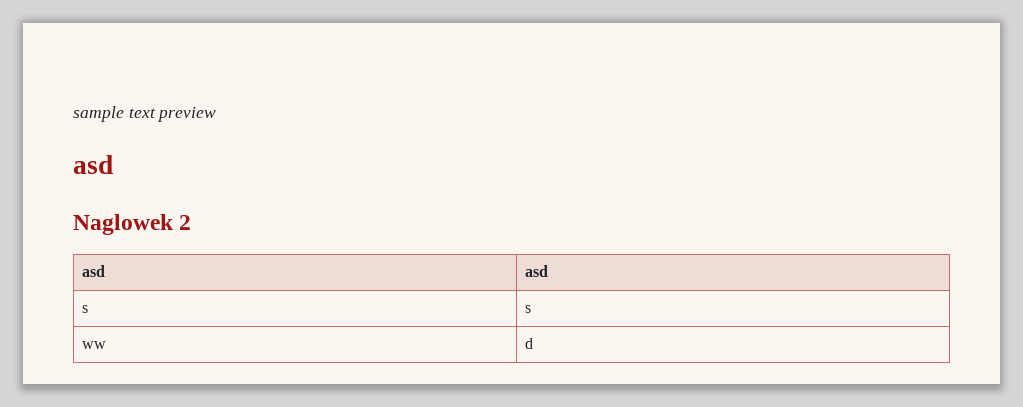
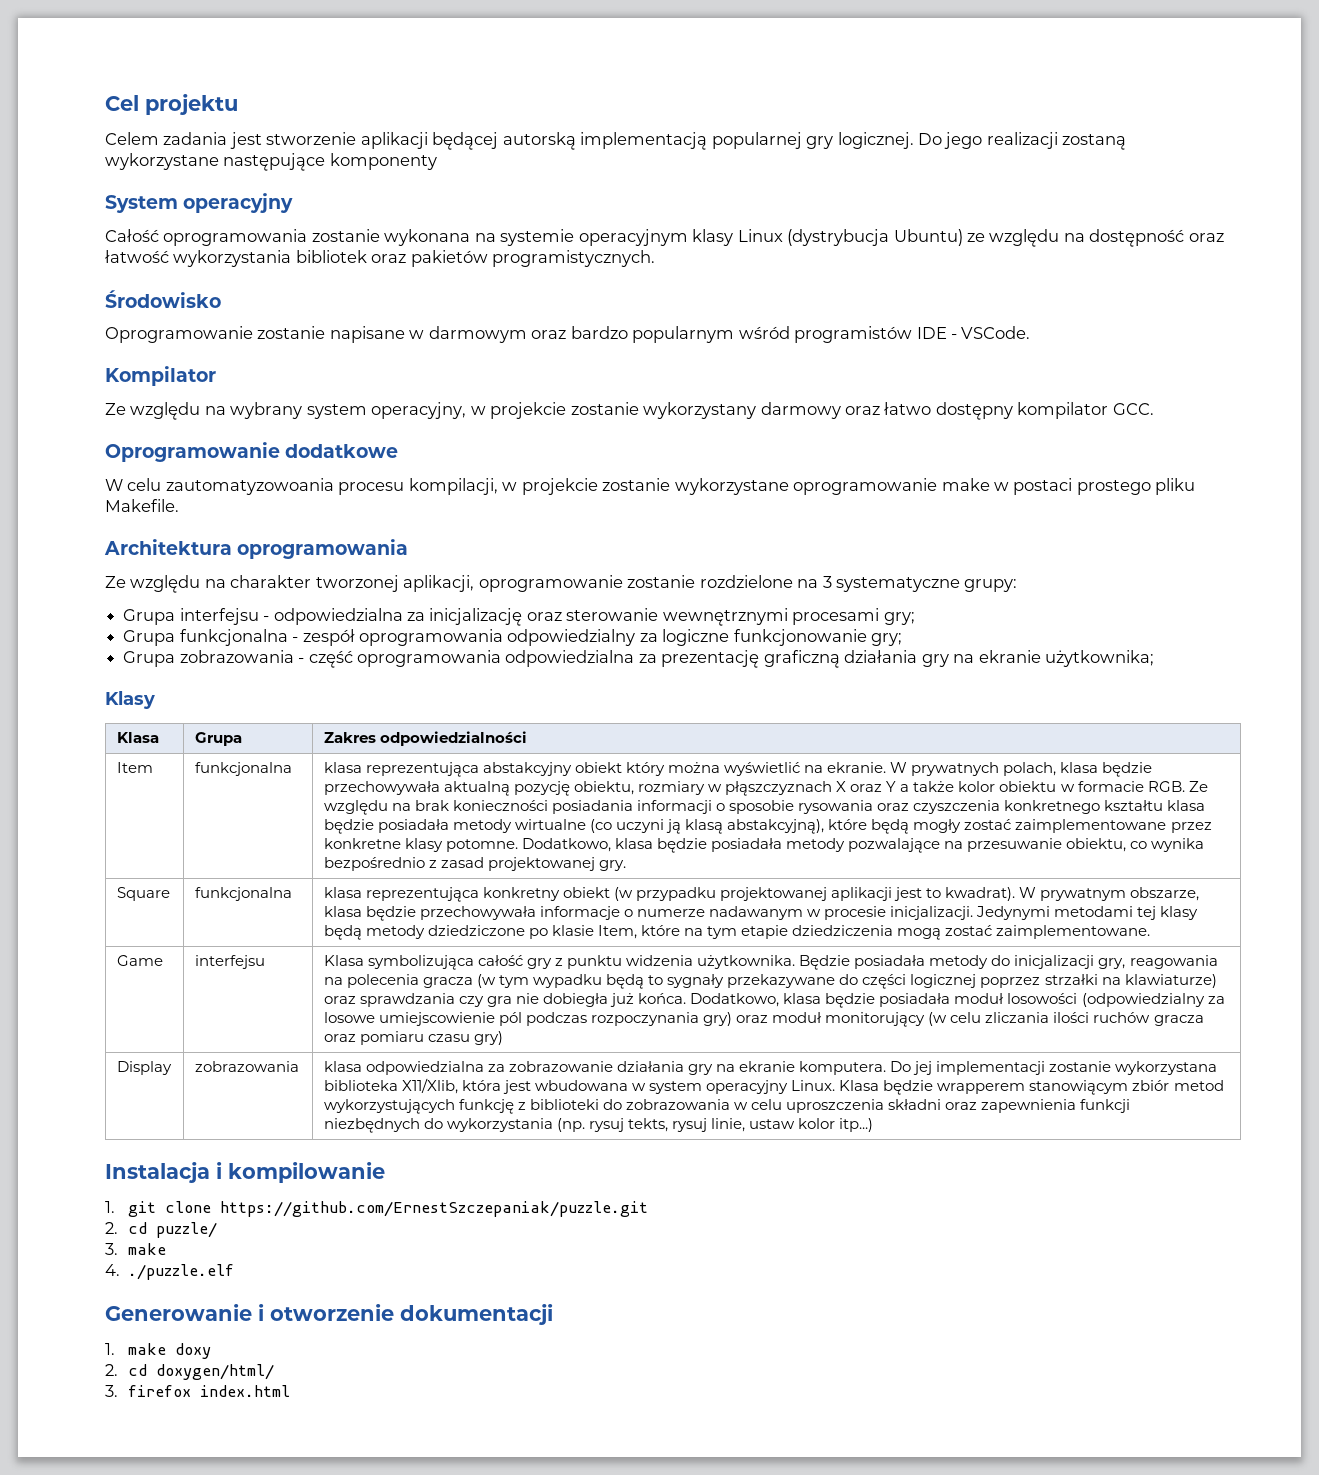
- sample text preview
- asd
- Naglowek 2
- asd | asd
- s | s
- ww | d
+ Cel projektu
+ Celem zadania jest stworzenie aplikacji będącej autorską implementacją popularnej gry logicznej. Do jego realizacji zostaną wykorzystane następujące komponenty
+ System operacyjny
+ Całość oprogramowania zostanie wykonana na systemie operacyjnym klasy Linux (dystrybucja Ubuntu) ze względu na dostępność oraz łatwość wykorzystania bibliotek oraz pakietów programistycznych.
+ Środowisko
+ Oprogramowanie zostanie napisane w darmowym oraz bardzo popularnym wśród programistów IDE - VSCode.
+ Kompilator
+ Ze względu na wybrany system operacyjny, w projekcie zostanie wykorzystany darmowy oraz łatwo dostępny kompilator GCC.
+ Oprogramowanie dodatkowe
+ W celu zautomatyzowoania procesu kompilacji, w projekcie zostanie wykorzystane oprogramowanie make w postaci prostego pliku Makefile.
+ Architektura oprogramowania
+ Ze względu na charakter tworzonej aplikacji, oprogramowanie zostanie rozdzielone na 3 systematyczne grupy:
+ Grupa interfejsu - odpowiedzialna za inicjalizację oraz sterowanie wewnętrznymi procesami gry;
+ Grupa funkcjonalna - zespół oprogramowania odpowiedzialny za logiczne funkcjonowanie gry;
+ Grupa zobrazowania - część oprogramowania odpowiedzialna za prezentację graficzną działania gry na ekranie użytkownika;
+ Klasy
+ Klasa | Grupa | Zakres odpowiedzialności
+ Item | funkcjonalna | klasa reprezentująca abstakcyjny obiekt który można wyświetlić na ekranie. W prywatnych polach, klasa będzie przechowywała aktualną pozycję obiektu, rozmiary w płąszczyznach X oraz Y a także kolor obiektu w formacie RGB. Ze względu na brak konieczności posiadania informacji o sposobie rysowania oraz czyszczenia konkretnego kształtu klasa będzie posiadała metody wirtualne (co uczyni ją klasą abstakcyjną), które będą mogły zostać zaimplementowane przez konkretne klasy potomne. Dodatkowo, klasa będzie posiadała metody pozwalające na przesuwanie obiektu, co wynika bezpośrednio z zasad projektowanej gry.
+ Square | funkcjonalna | klasa reprezentująca konkretny obiekt (w przypadku projektowanej aplikacji jest to kwadrat). W prywatnym obszarze, klasa będzie przechowywała informacje o numerze nadawanym w procesie inicjalizacji. Jedynymi metodami tej klasy będą metody dziedziczone po klasie Item, które na tym etapie dziedziczenia mogą zostać zaimplementowane.
+ Game | interfejsu | Klasa symbolizująca całość gry z punktu widzenia użytkownika. Będzie posiadała metody do inicjalizacji gry, reagowania na polecenia gracza (w tym wypadku będą to sygnały przekazywane do części logicznej poprzez strzałki na klawiaturze) oraz sprawdzania czy gra nie dobiegła już końca. Dodatkowo, klasa będzie posiadała moduł losowości (odpowiedzialny za losowe umiejscowienie pól podczas rozpoczynania gry) oraz moduł monitorujący (w celu zliczania ilości ruchów gracza oraz pomiaru czasu gry)
+ Display | zobrazowania | klasa odpowiedzialna za zobrazowanie działania gry na ekranie komputera. Do jej implementacji zostanie wykorzystana biblioteka X11/Xlib, która jest wbudowana w system operacyjny Linux. Klasa będzie wrapperem stanowiącym zbiór metod wykorzystujących funkcję z biblioteki do zobrazowania w celu uproszczenia składni oraz zapewnienia funkcji niezbędnych do wykorzystania (np. rysuj tekts, rysuj linie, ustaw kolor itp...)
+ Instalacja i kompilowanie
+ 1. git clone https://github.com/ErnestSzczepaniak/puzzle.git
+ 2. cd puzzle/
+ 3. make
+ 4. ./puzzle.elf
+ Generowanie i otworzenie dokumentacji
+ 1. make doxy
+ 2. cd doxygen/html/
+ 3. firefox index.html

